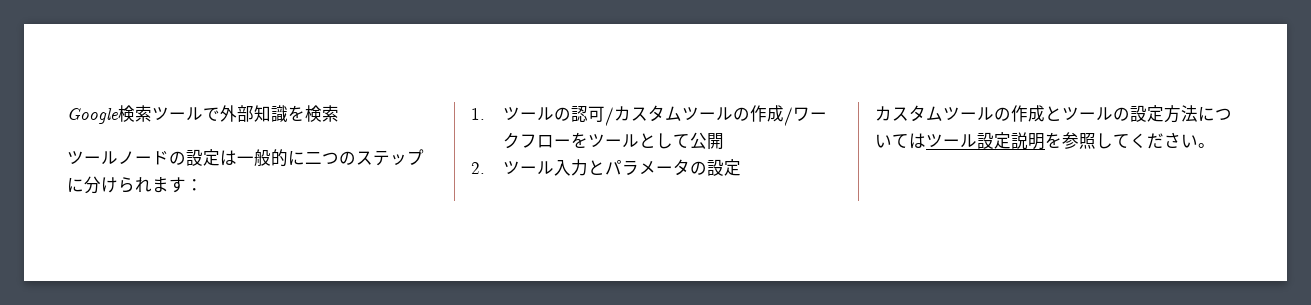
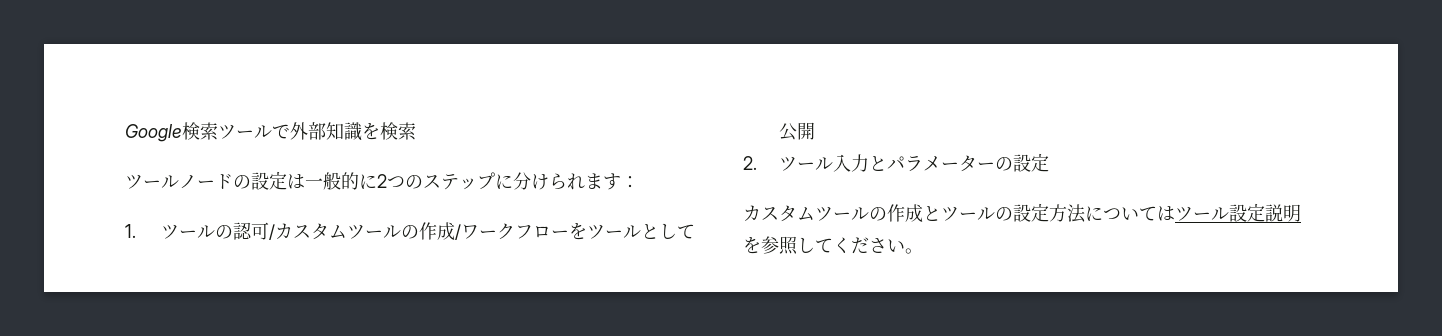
- ツールノードの設定は一般的に二つのステップに分けられます：
+ ツールノードの設定は一般的に2つのステップに分けられます：
- 2.ツール入力とパラメータの設定
+ 2.ツール入力とパラメーターの設定

